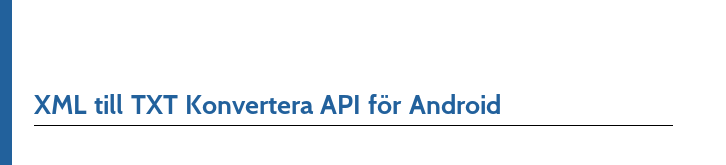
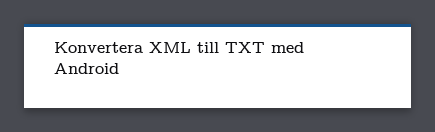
- XML till TXT Konvertera API för Android
+ Konvertera XML till TXT med Android

